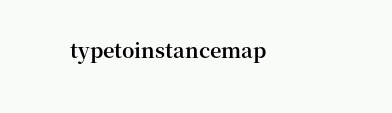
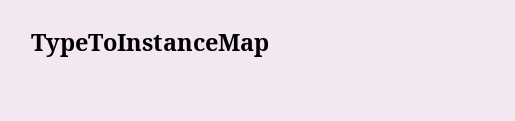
- typetoinstancemap
+ TypeToInstanceMap

